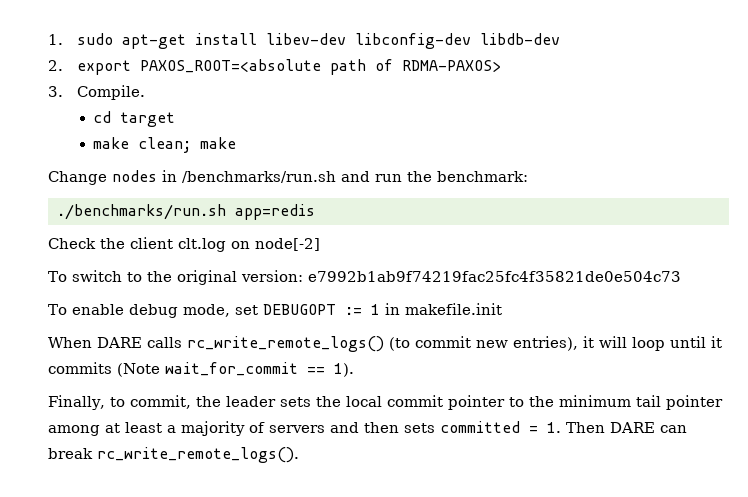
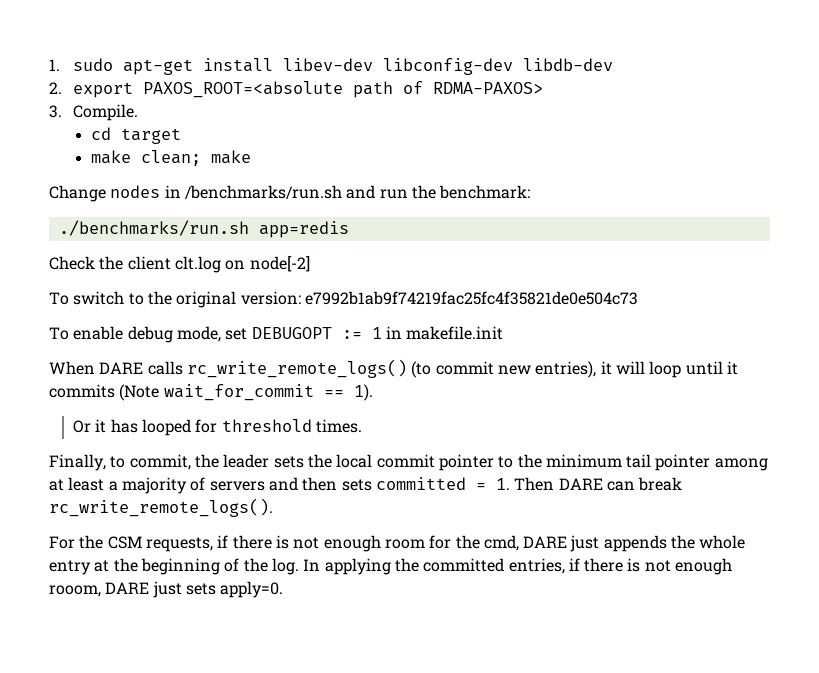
+ Or it has looped for threshold times.
+ For the CSM requests, if there is not enough room for the cmd, DARE just appends the whole entry at the beginning of the log. In applying the committed entries, if there is not enough rooom, DARE just sets apply=0.

